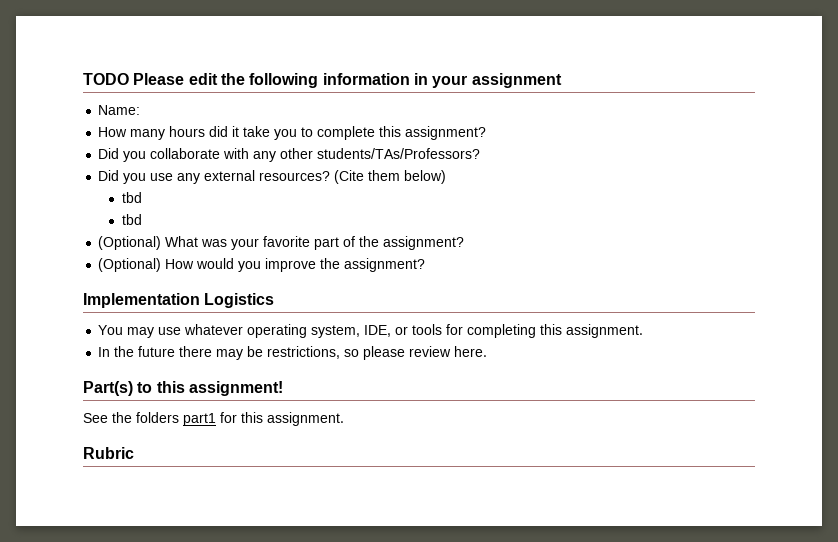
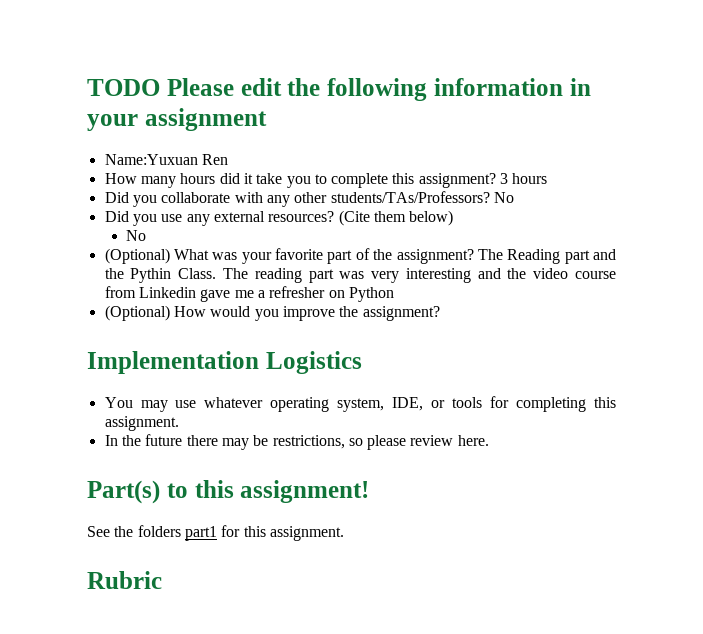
- Name:
+ Name:Yuxuan Ren
+ 3 hours
- Did you collaborate with any other students/TAs/Professors?
+ Did you collaborate with any other students/TAs/Professors? No
  (Cite them below)
- tbd
- tbd
+ No
+ The Reading part and the Pythin Class. The reading part was very interesting and the video course from Linkedin gave me a refresher on Python

